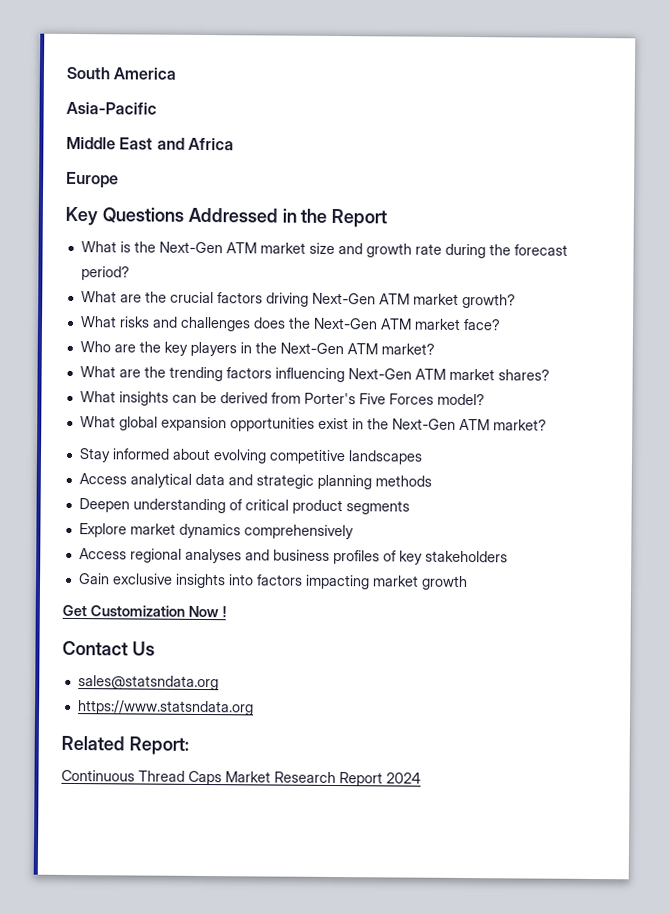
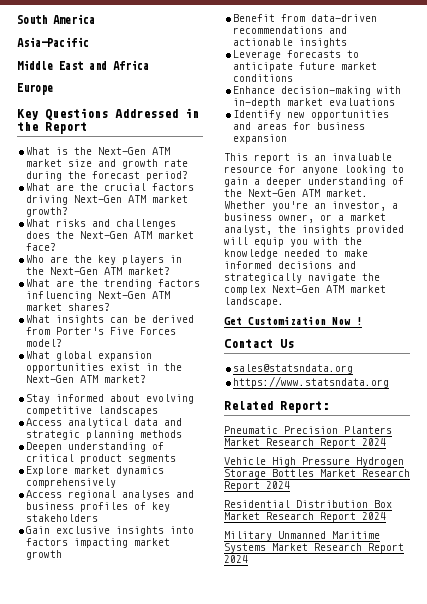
+ Benefit from data-driven recommendations and actionable insights
+ Leverage forecasts to anticipate future market conditions
+ Enhance decision-making with in-depth market evaluations
+ Identify new opportunities and areas for business expansion
+ This report is an invaluable resource for anyone looking to gain a deeper understanding of the Next-Gen ATM market. Whether you're an investor, a business owner, or a market analyst, the insights provided will equip you with the knowledge needed to make informed decisions and strategically navigate the complex Next-Gen ATM market landscape.
- Continuous Thread Caps Market Research Report 2024
+ Pneumatic Precision Planters Market Research Report 2024
+ Vehicle High Pressure Hydrogen Storage Bottles Market Research Report 2024
+ Residential Distribution Box Market Research Report 2024
+ Military Unmanned Maritime Systems Market Research Report 2024

